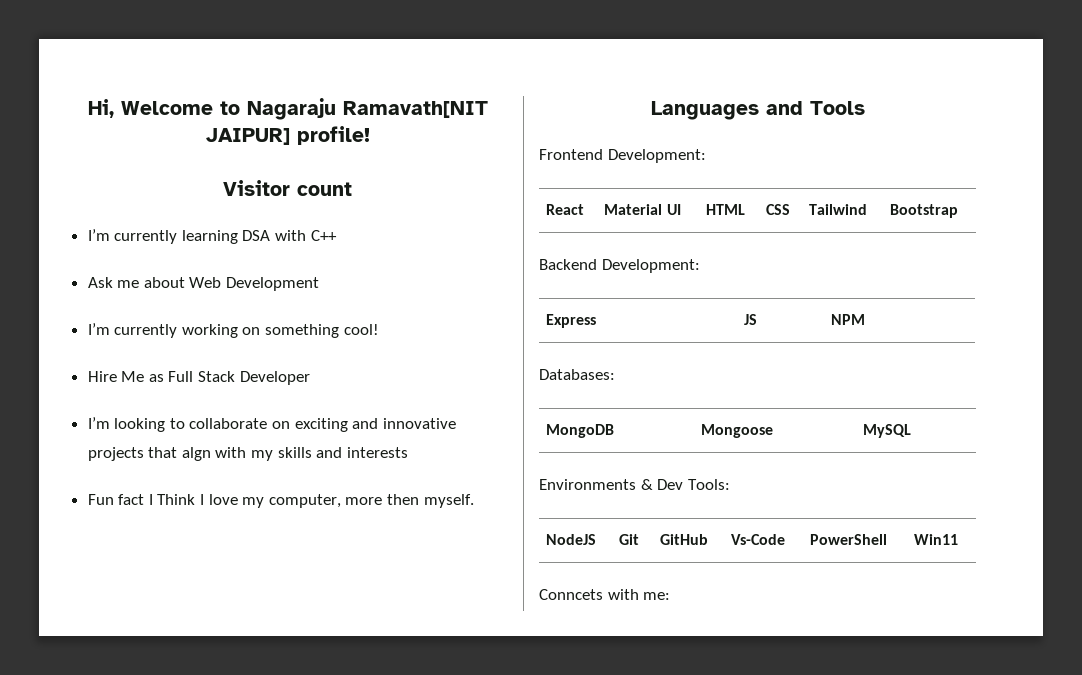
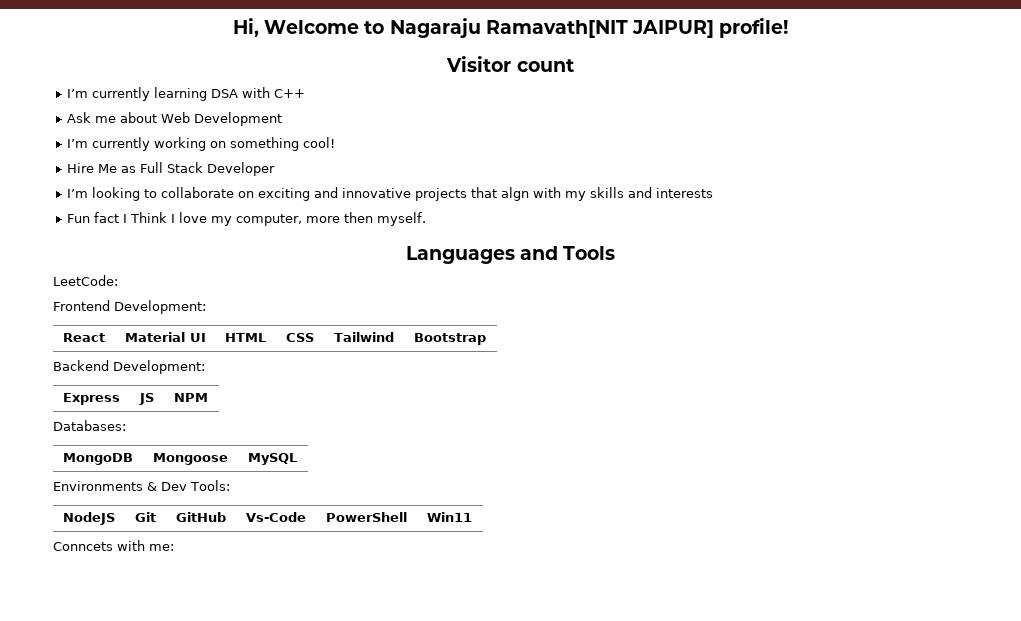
+ LeetCode:

